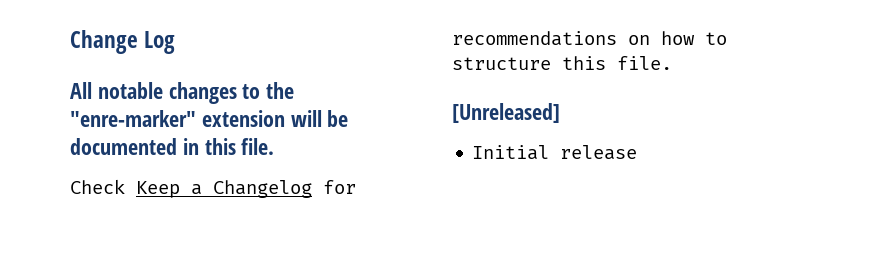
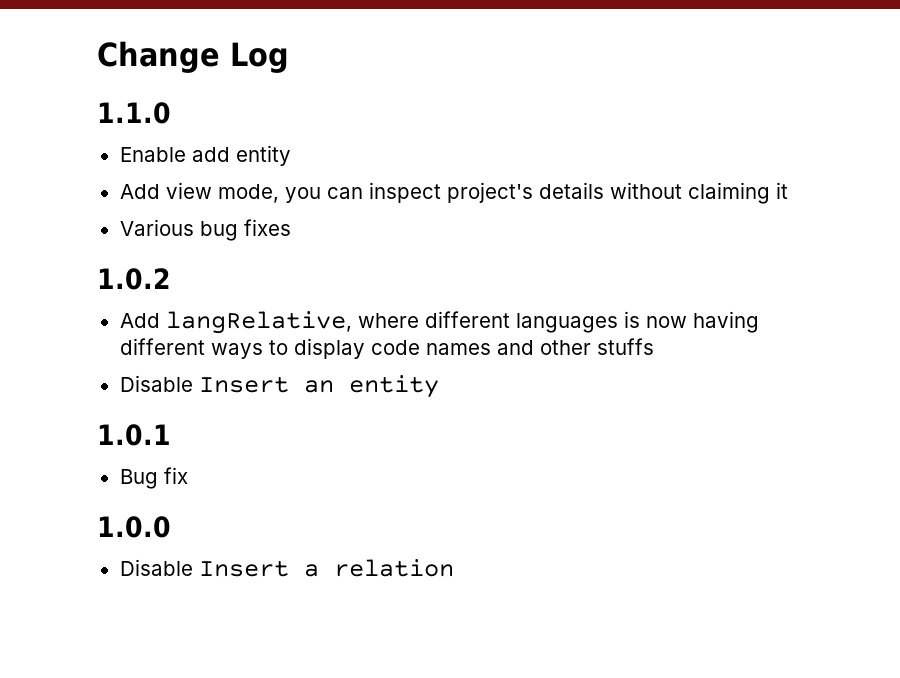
- All notable changes to the "enre-marker" extension will be documented in this file.
- Check Keep a Changelog for recommendations on how to structure this file.
- [Unreleased]
- Initial release
+ 1.1.0
+ Enable add entity
+ Add view mode, you can inspect project's details without claiming it
+ Various bug fixes
+ 1.0.2
+ Add langRelative, where different languages is now having different ways to display code names and other stuffs
+ Disable Insert an entity
+ 1.0.1
+ Bug fix
+ 1.0.0
+ Disable Insert a relation

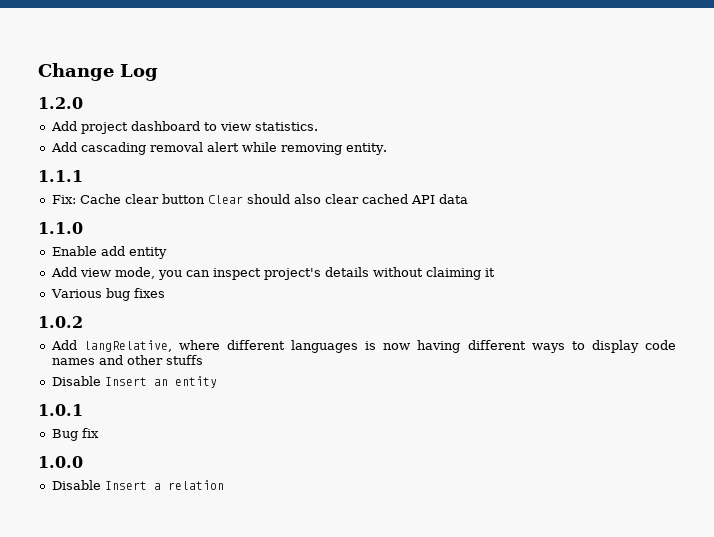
+ 1.2.0
+ Add project dashboard to view statistics.
+ Add cascading removal alert while removing entity.
+ 1.1.1
+ Fix: Cache clear button Clear should also clear cached API data

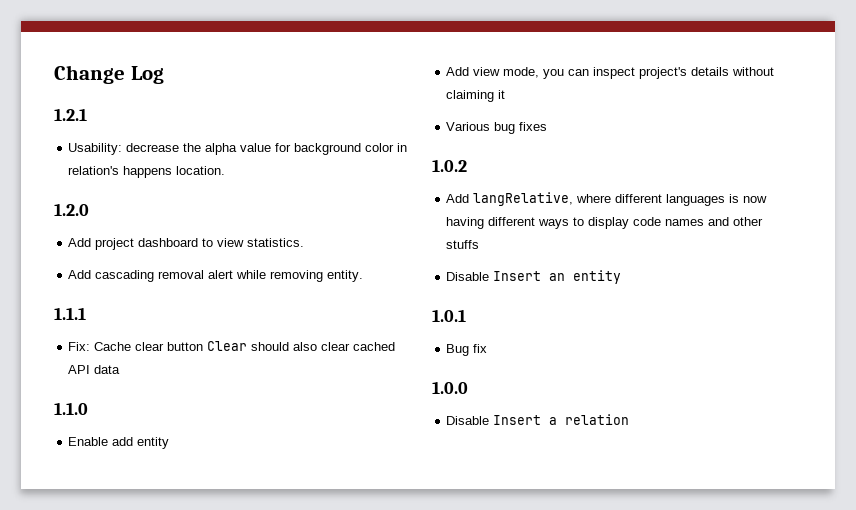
+ 1.2.1
+ Usability: decrease the alpha value for background color in relation's happens location.

